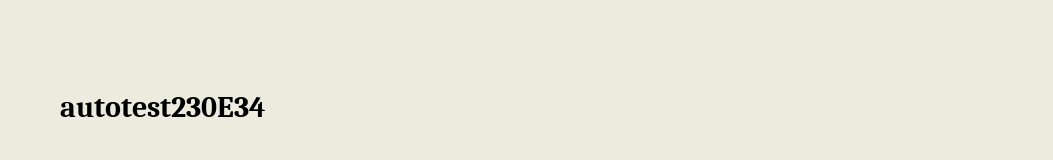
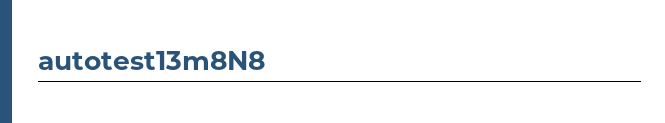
- autotest230E34
+ autotest13m8N8

